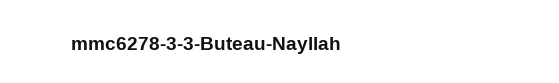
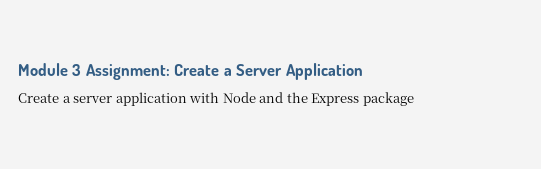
- mmc6278-3-3-Buteau-Nayllah
+ Module 3 Assignment: Create a Server Application
+ Create a server application with Node and the Express package

